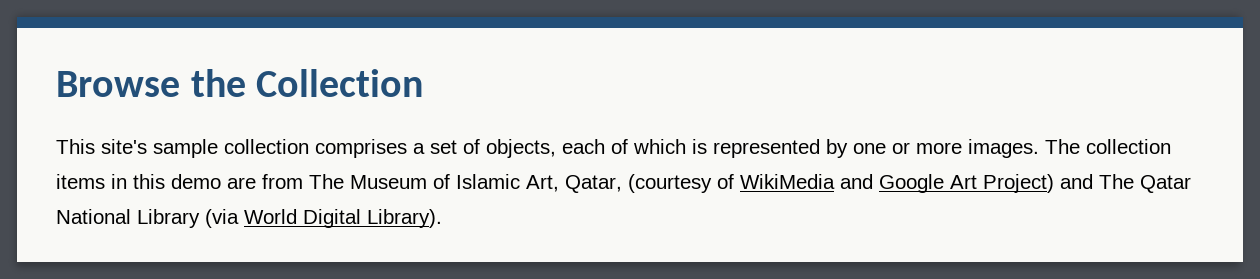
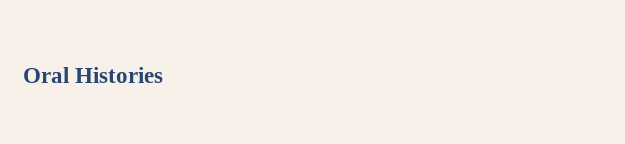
- Browse the Collection
- This site's sample collection comprises a set of objects, each of which is represented by one or more images. The collection items in this demo are from The Museum of Islamic Art, Qatar, (courtesy of WikiMedia and Google Art Project) and The Qatar National Library (via World Digital Library).
+ Oral Histories

